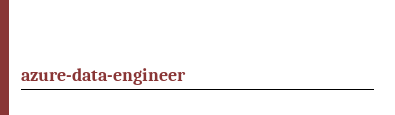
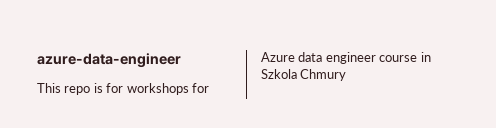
+ This repo is for workshops for Azure data engineer course in Szkola Chmury

